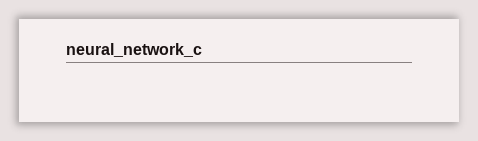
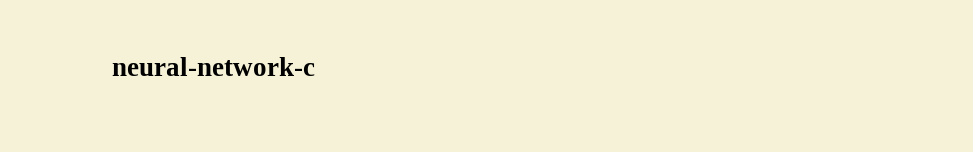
- neural_network_c
+ neural-network-c

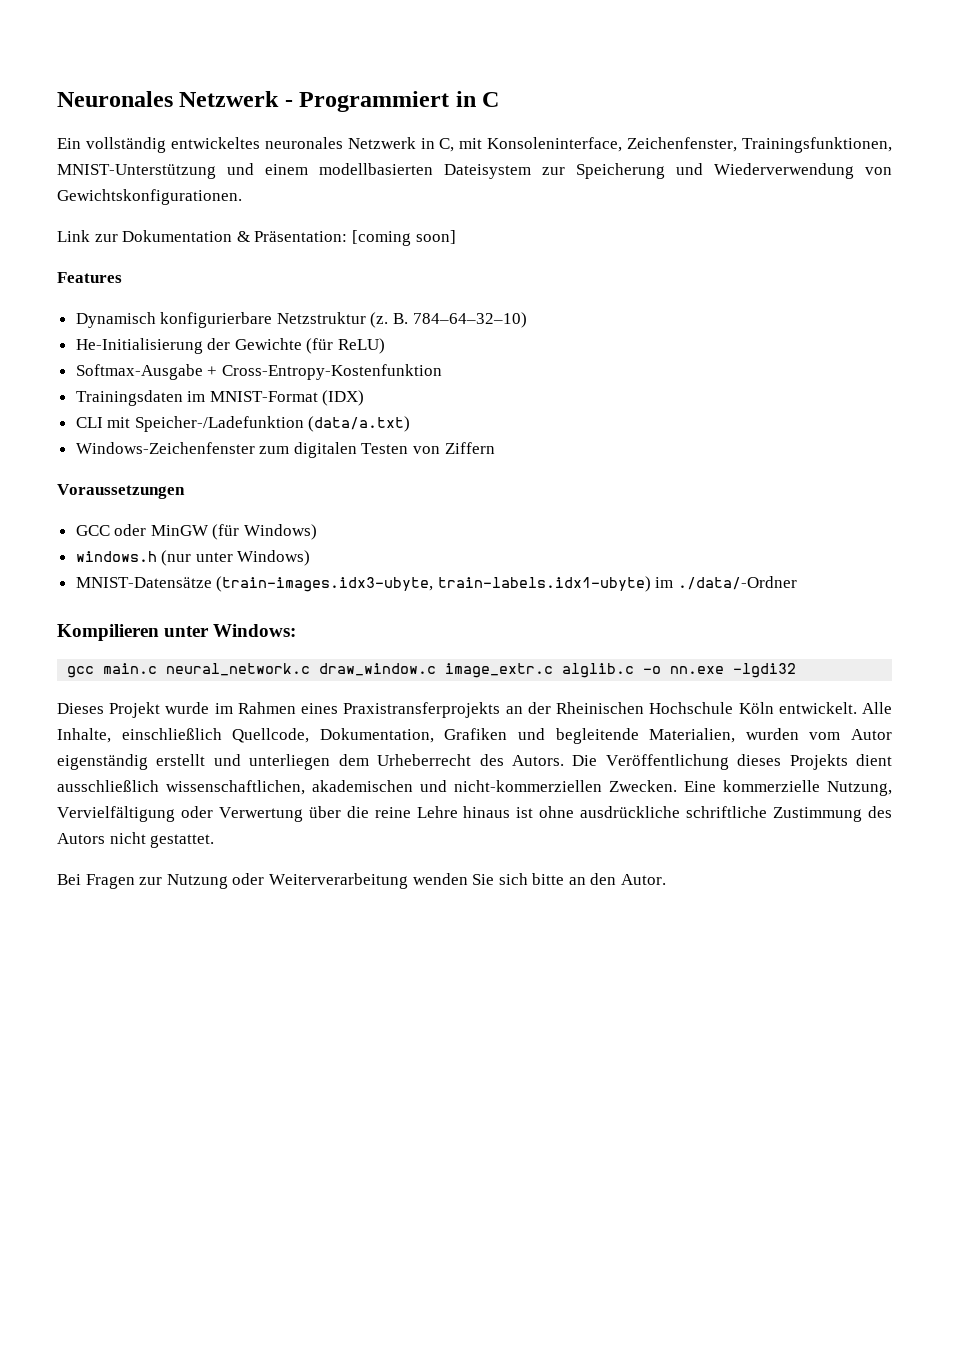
- neural-network-c
+ Neuronales Netzwerk - Programmiert in C
+ Ein vollständig entwickeltes neuronales Netzwerk in C, mit Konsoleninterface, Zeichenfenster, Trainingsfunktionen, MNIST-Unterstützung und einem modellbasierten Dateisystem zur Speicherung und Wiederverwendung von Gewichtskonfigurationen.
+ Link zur Dokumentation & Präsentation: [coming soon]
+ Features
+ Dynamisch konfigurierbare Netzstruktur (z. B. 784–64–32–10)
+ He-Initialisierung der Gewichte (für ReLU)
+ Softmax-Ausgabe + Cross-Entropy-Kostenfunktion
+ Trainingsdaten im MNIST-Format (IDX)
+ CLI mit Speicher-/Ladefunktion (data/a.txt)
+ Windows-Zeichenfenster zum digitalen Testen von Ziffern
+ Voraussetzungen
+ GCC oder MinGW (für Windows)
+ windows.h (nur unter Windows)
+ MNIST-Datensätze (train-images.idx3-ubyte, train-labels.idx1-ubyte) im ./data/-Ordner
+ Kompilieren unter Windows:
+ gcc main.c neural_network.c draw_window.c image_extr.c alglib.c -o nn.exe -lgdi32
+ Dieses Projekt wurde im Rahmen eines Praxistransferprojekts an der Rheinischen Hochschule Köln entwickelt. Alle Inhalte, einschließlich Quellcode, Dokumentation, Grafiken und begleitende Materialien, wurden vom Autor eigenständig erstellt und unterliegen dem Urheberrecht des Autors. Die Veröffentlichung dieses Projekts dient ausschließlich wissenschaftlichen, akademischen und nicht-kommerziellen Zwecken. Eine kommerzielle Nutzung, Vervielfältigung oder Verwertung über die reine Lehre hinaus ist ohne ausdrückliche schriftliche Zustimmung des Autors nicht gestattet.
+ Bei Fragen zur Nutzung oder Weiterverarbeitung wenden Sie sich bitte an den Autor.

